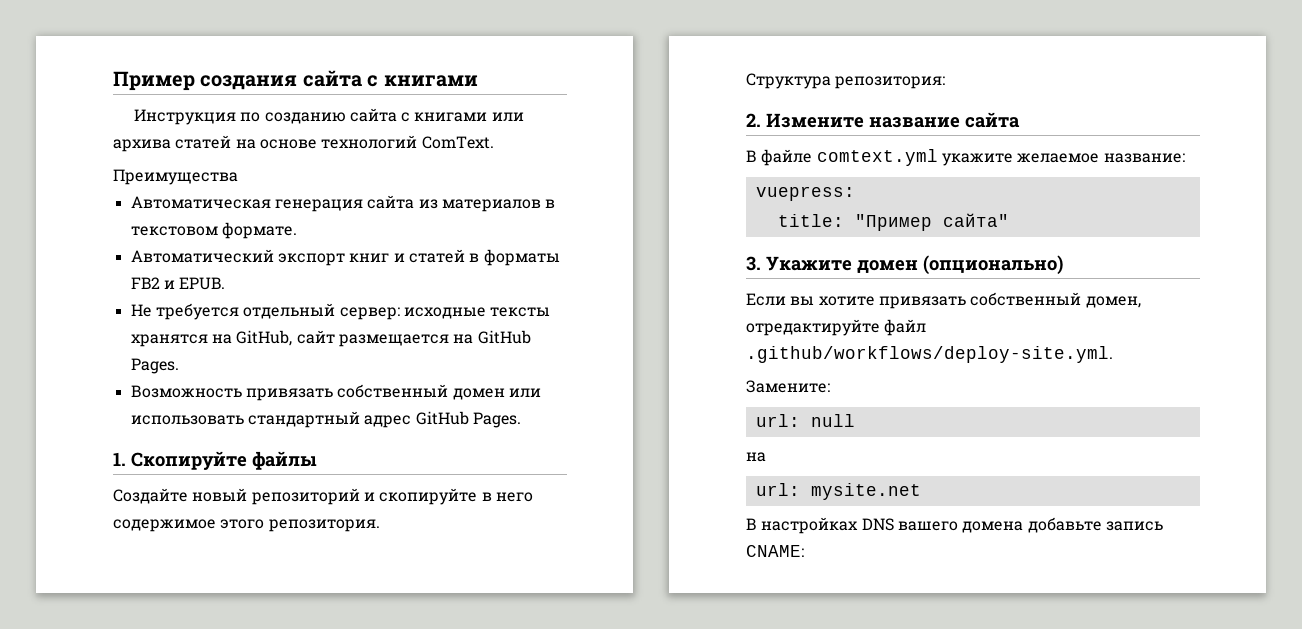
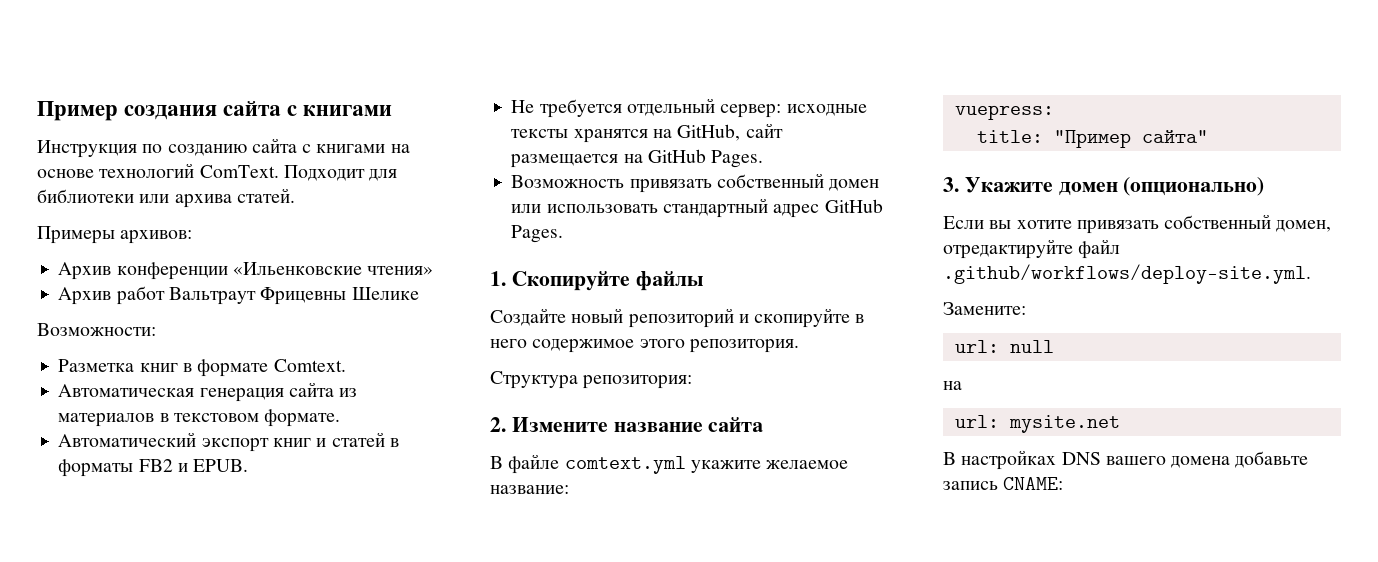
- Инструкция по созданию сайта с книгами или архива статей на основе технологий ComText.
- Преимущества
+ Инструкция по созданию сайта с книгами на основе технологий ComText. Подходит для библиотеки или архива статей.
+ Примеры архивов:
+ Архив конференции «Ильенковские чтения»
+ Архив работ Вальтраут Фрицевны Шелике
+ Возможности:
+ Разметка книг в формате Comtext.

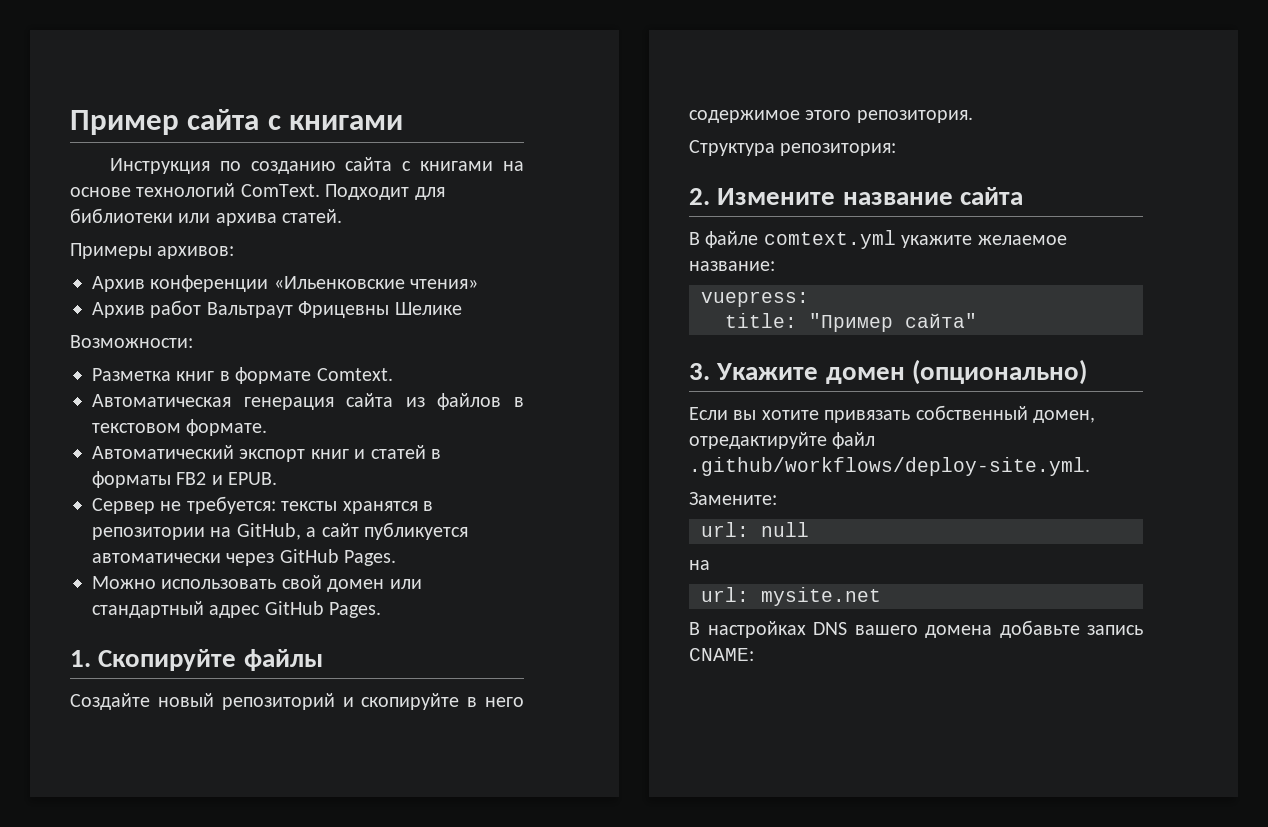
- Пример создания сайта с книгами
+ Пример сайта с книгами
- Автоматическая генерация сайта из материалов в текстовом формате.
+ Автоматическая генерация сайта из файлов в текстовом формате.
- Не требуется отдельный сервер: исходные тексты хранятся на GitHub, сайт размещается на GitHub Pages.
- Возможность привязать собственный домен или использовать стандартный адрес GitHub Pages.
+ Сервер не требуется: тексты хранятся в репозитории на GitHub, а сайт публикуется автоматически через GitHub Pages.
+ Можно использовать свой домен или стандартный адрес GitHub Pages.

